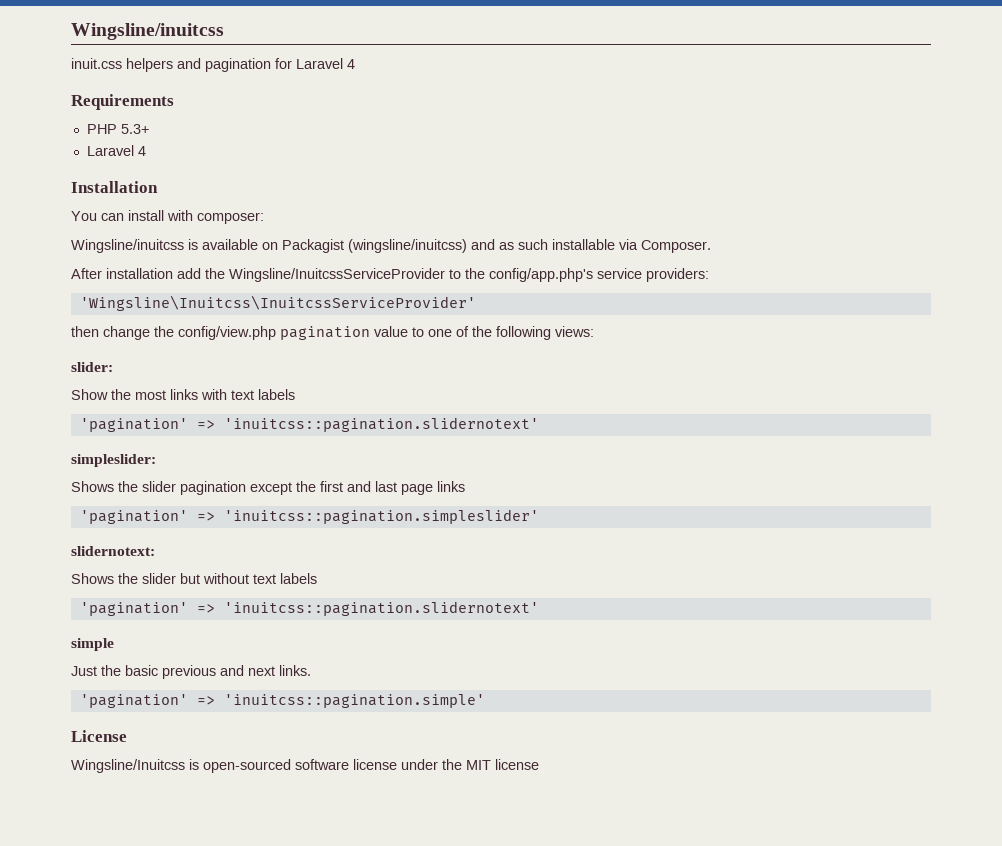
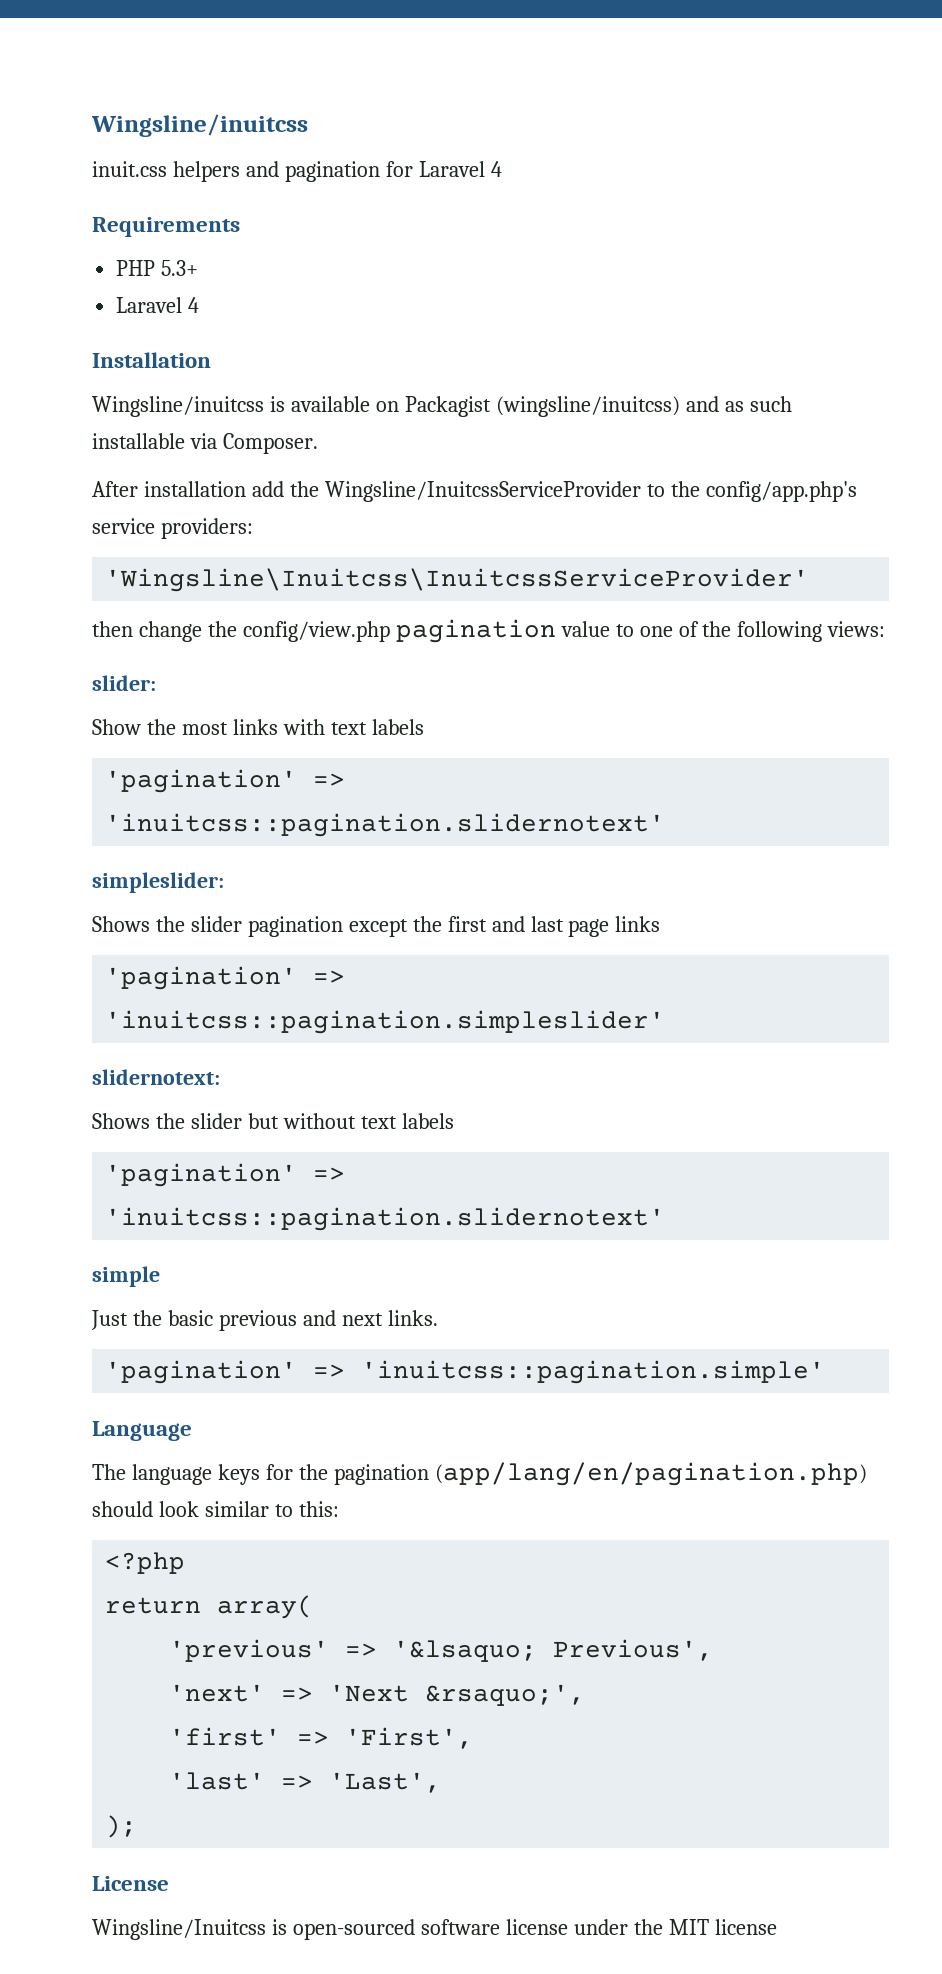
- You can install with composer:
+ Language
+ The language keys for the pagination (app/lang/en/pagination.php) should look similar to this:
+ <?php
+ return array(
+ 'previous' => '&lsaquo; Previous',
+ 'next' => 'Next &rsaquo;',
+ 'first' => 'First',
+ 'last' => 'Last',
+ );

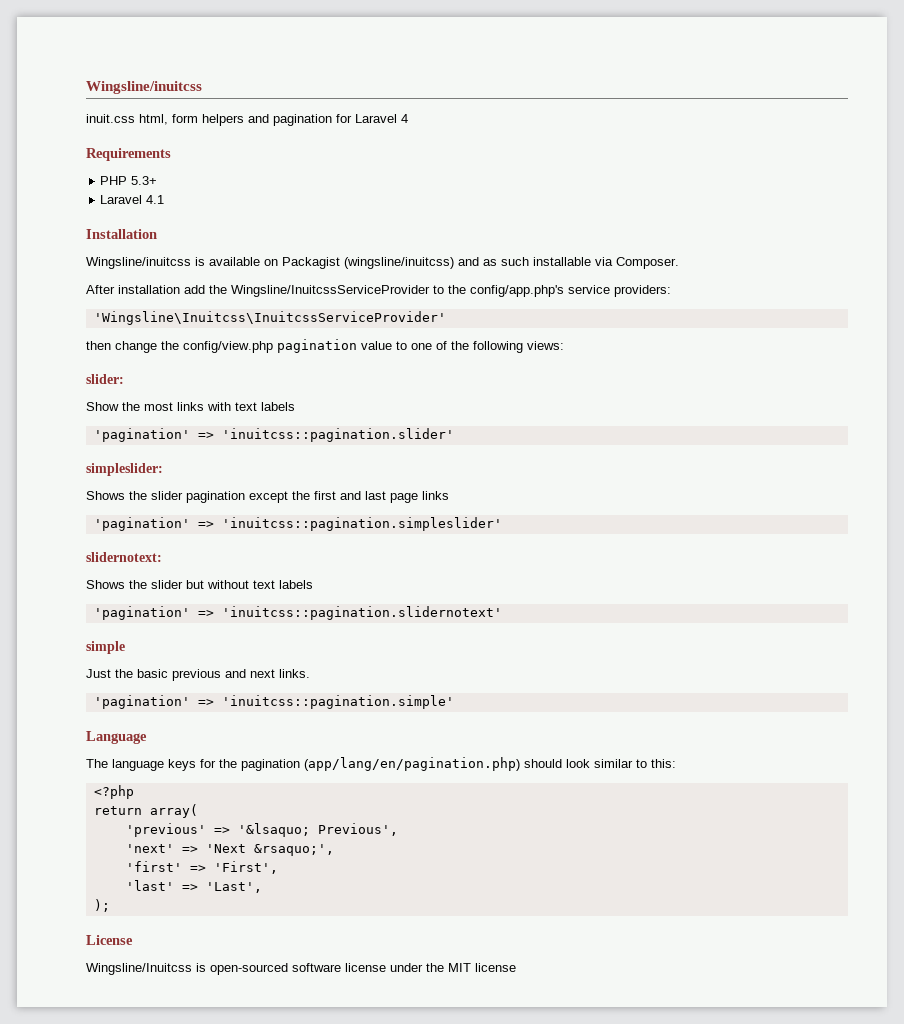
- inuit.css helpers and pagination for Laravel 4
+ inuit.css html, form helpers and pagination for Laravel 4
  PHP 5.3+
- Laravel 4
+ Laravel 4.1
  Show the most links with text labels
- 'pagination' => 'inuitcss::pagination.slidernotext'
+ 'pagination' => 'inuitcss::pagination.slider'

